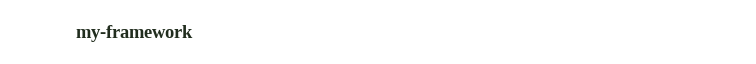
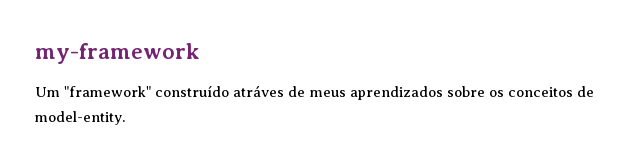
+ Um "framework" construído atráves de meus aprendizados sobre os conceitos de model-entity.

